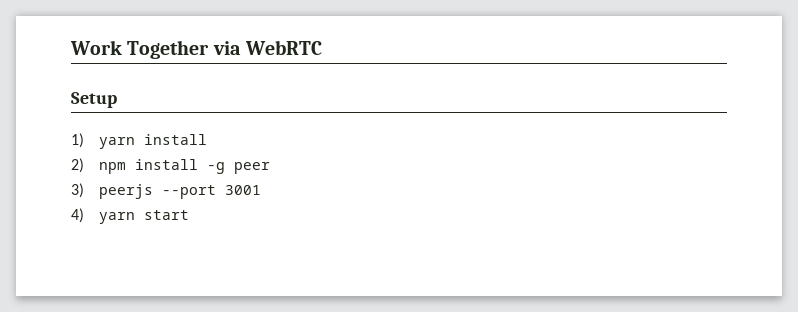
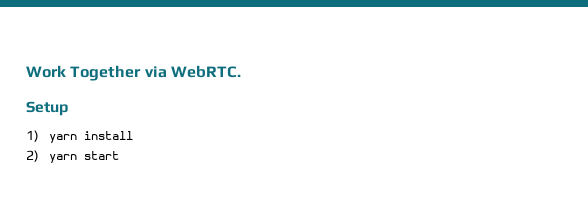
- Work Together via WebRTC
+ Work Together via WebRTC.
- 2) npm install -g peer
- 3) peerjs --port 3001
- 4) yarn start
+ 2) yarn start

